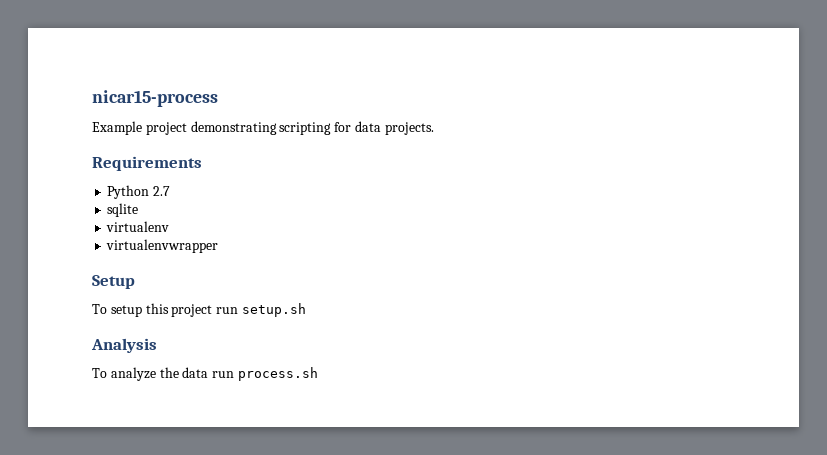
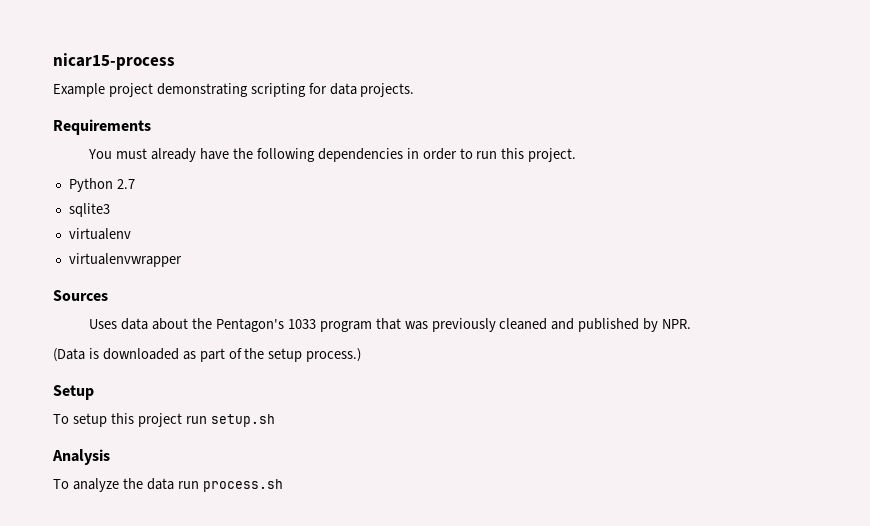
+ You must already have the following dependencies in order to run this project.
- sqlite
+ sqlite3
+ Sources
+ Uses data about the Pentagon's 1033 program that was previously cleaned and published by NPR.
+ (Data is downloaded as part of the setup process.)

